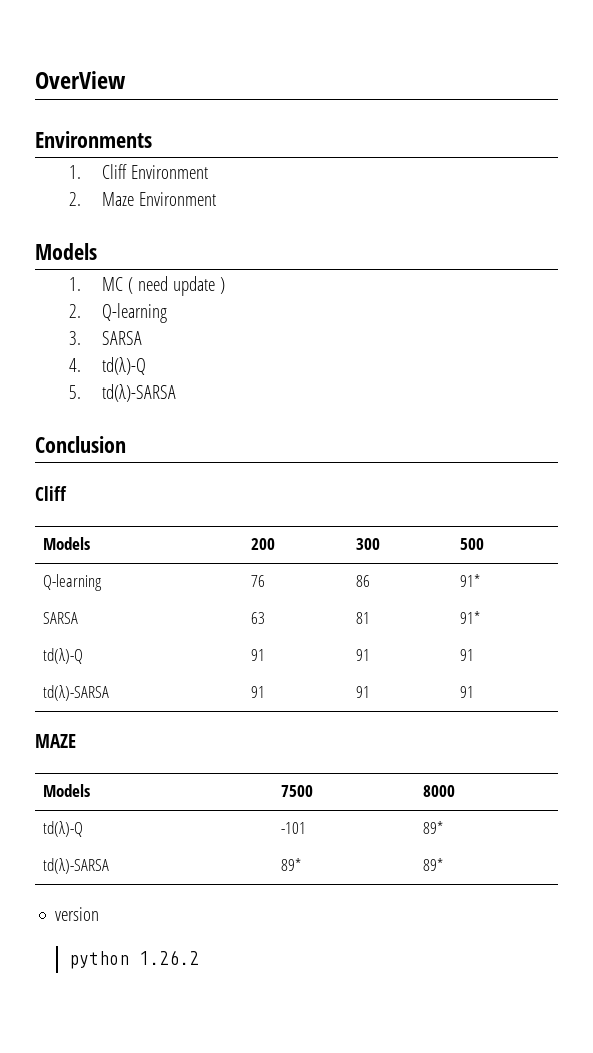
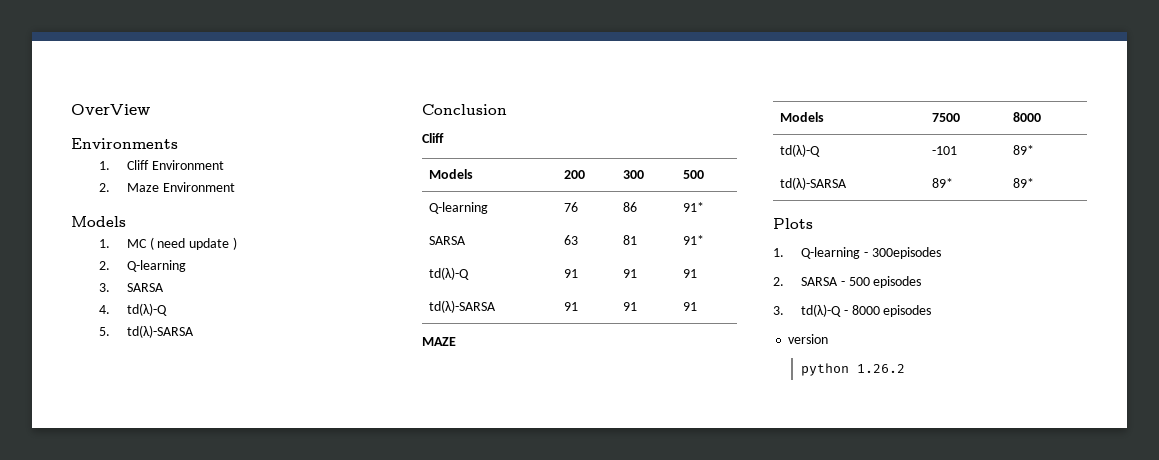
+ Plots
+ 1. Q-learning - 300episodes
+ 2. SARSA - 500 episodes
+ 3. td(λ)-Q - 8000 episodes

